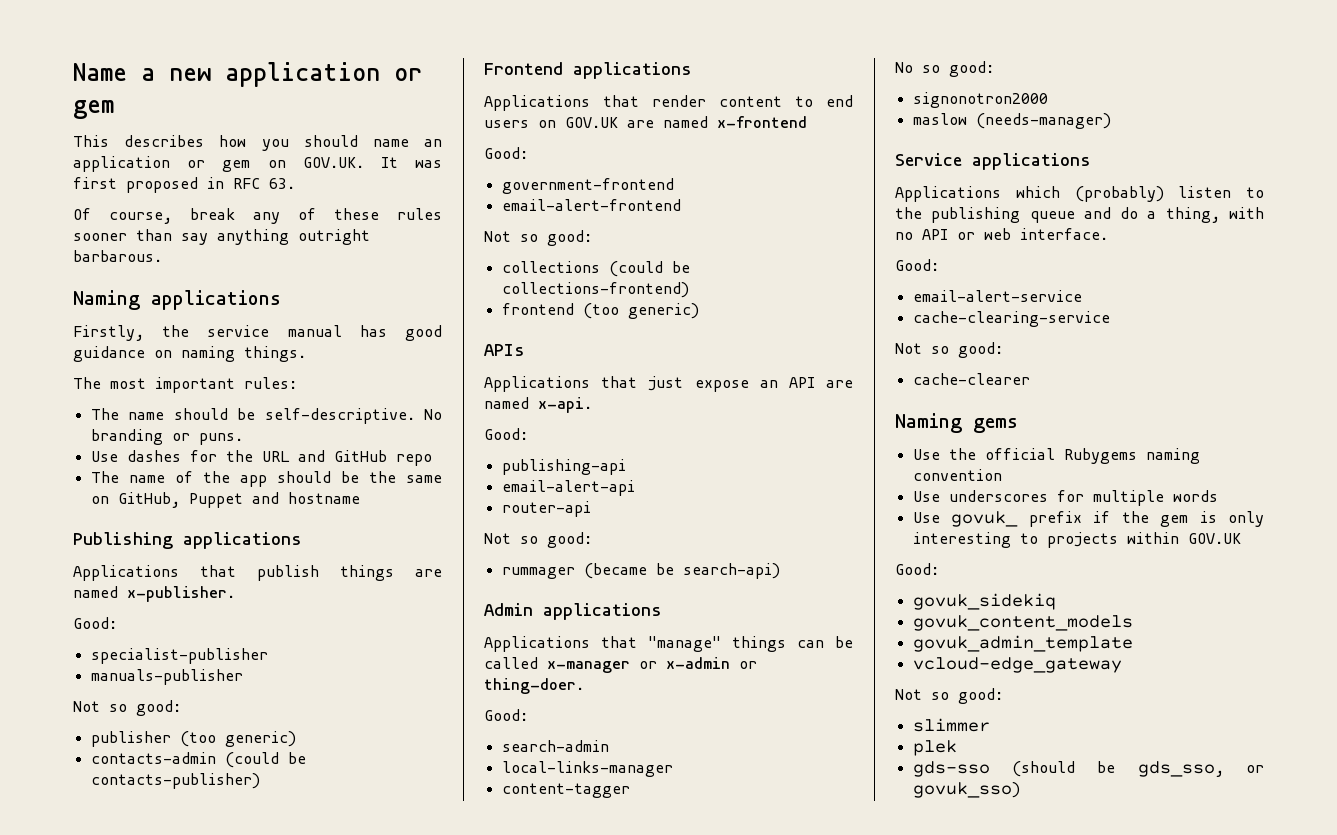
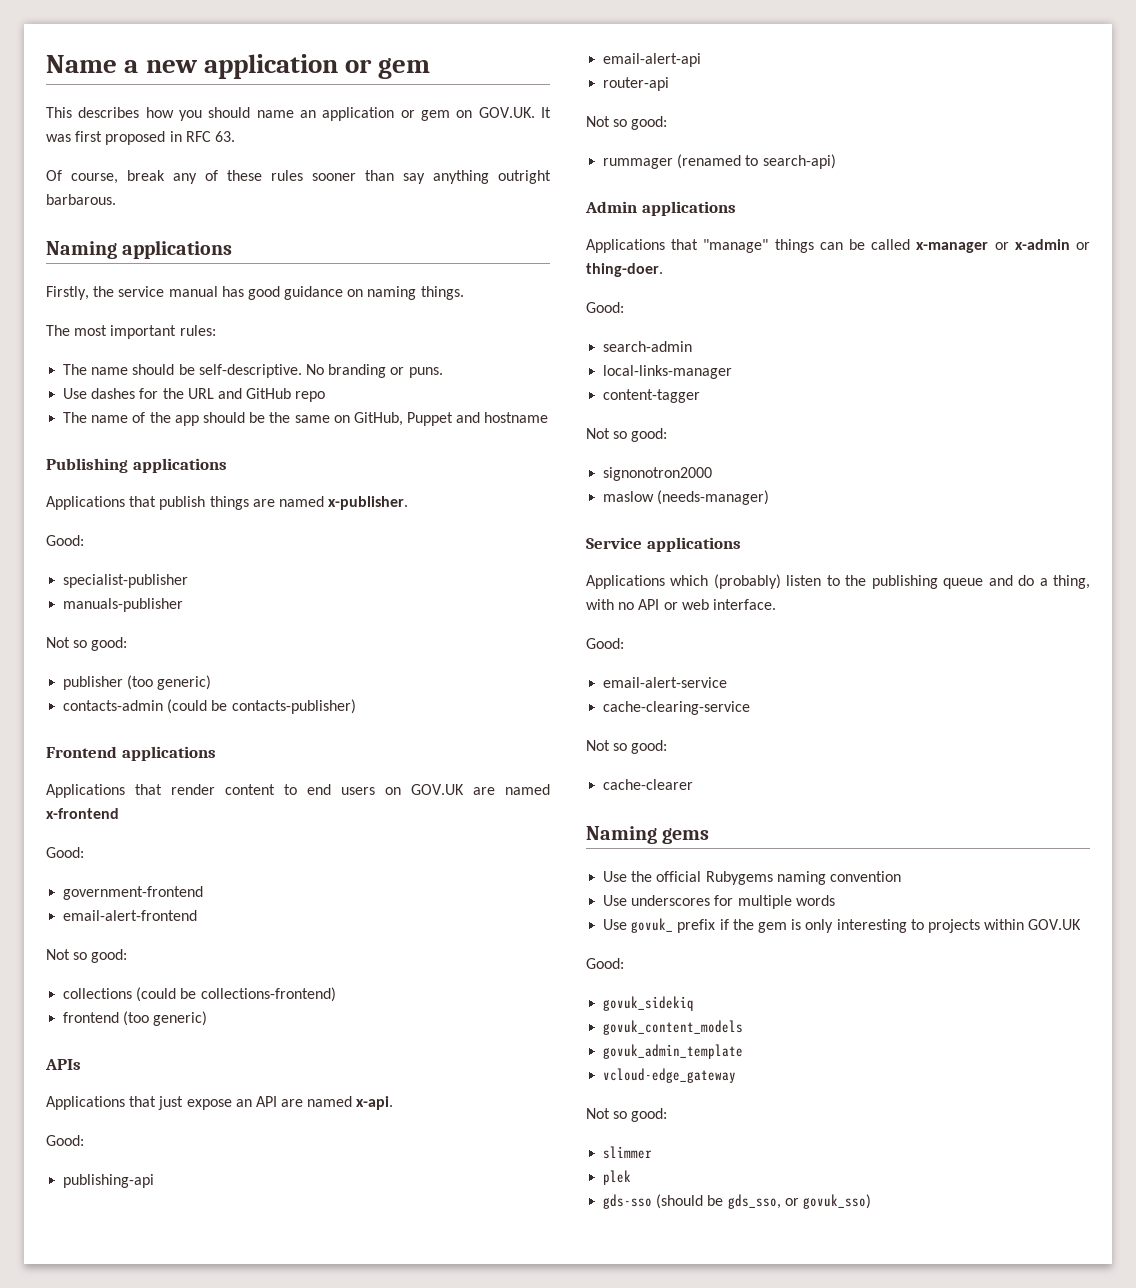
- rummager (became be search-api)
+ rummager (renamed to search-api)
  content-tagger
- No so good:
+ Not so good:

